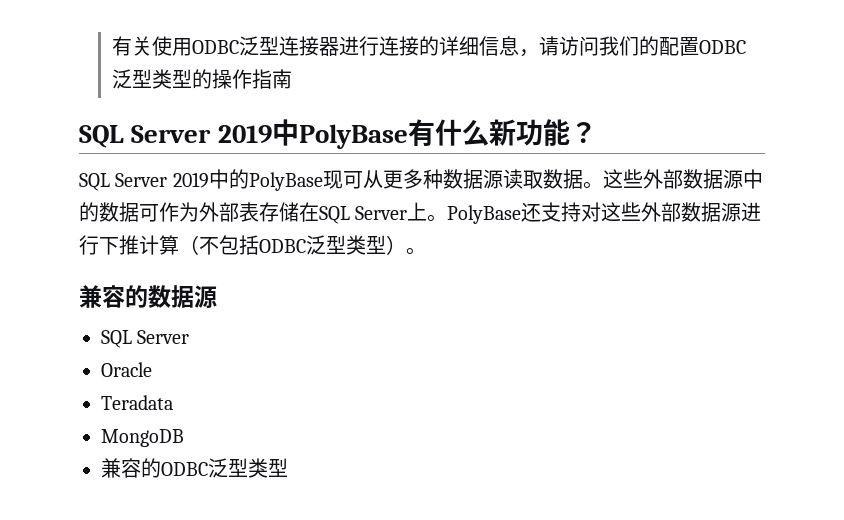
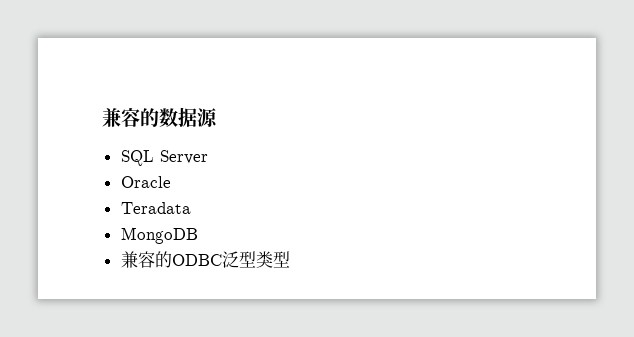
- 有关使用ODBC泛型连接器进行连接的详细信息，请访问我们的配置ODBC泛型类型的操作指南
- SQL Server 2019中PolyBase有什么新功能？
- SQL Server 2019中的PolyBase现可从更多种数据源读取数据。这些外部数据源中的数据可作为外部表存储在SQL Server上。PolyBase还支持对这些外部数据源进行下推计算（不包括ODBC泛型类型）。

